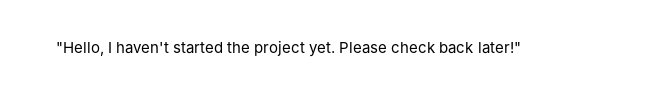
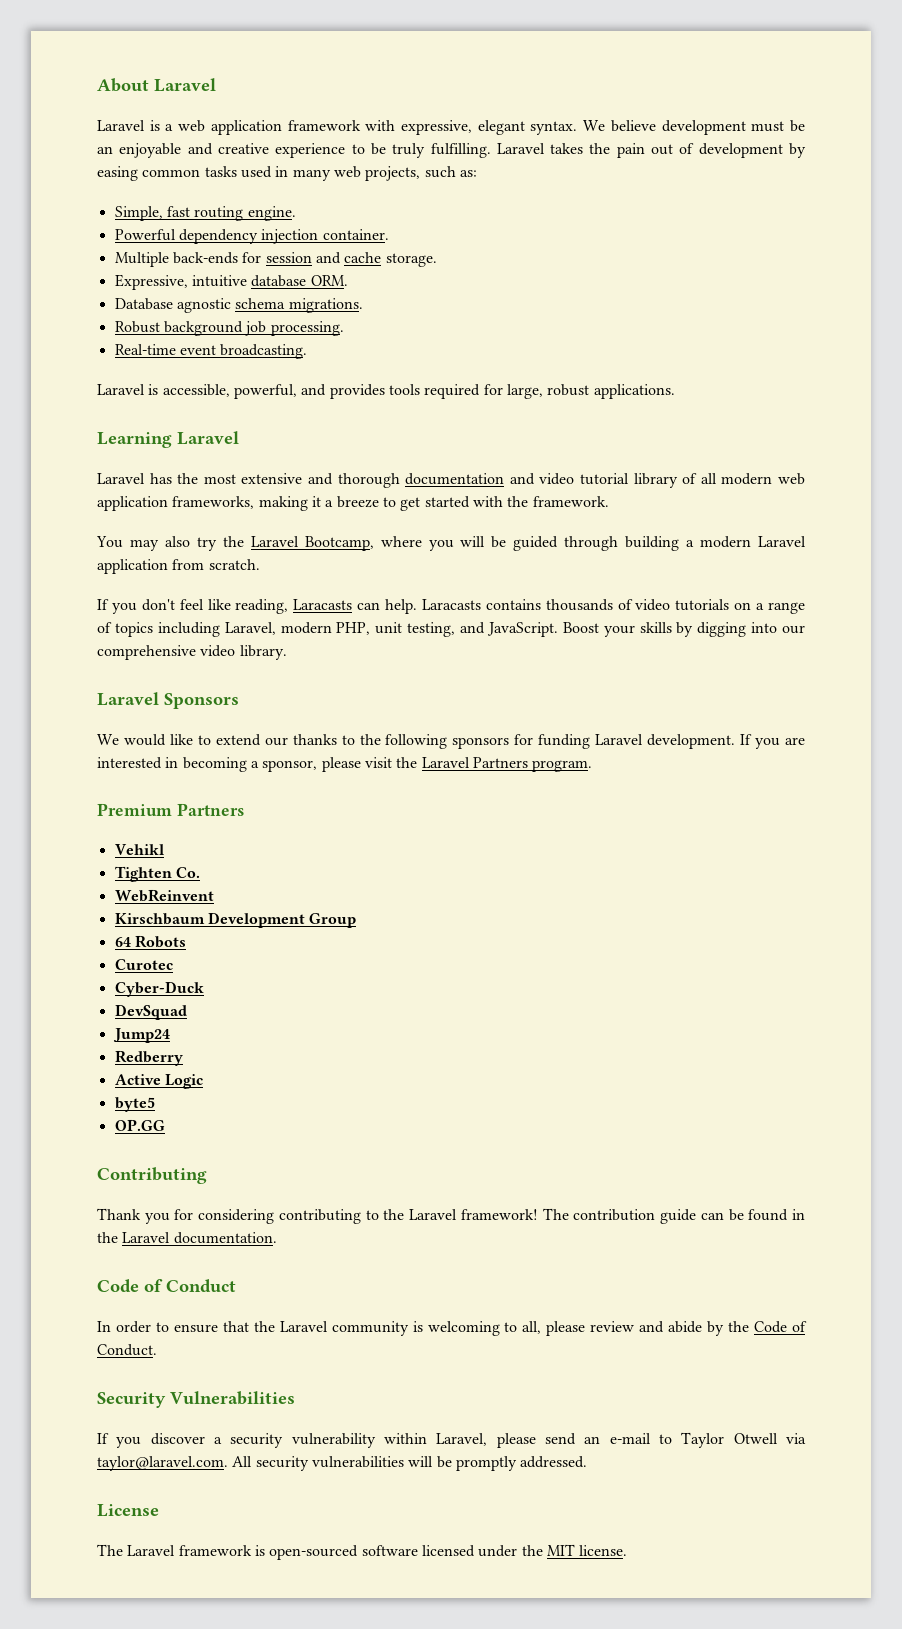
- "Hello, I haven't started the project yet. Please check back later!"
+ About Laravel
+ Laravel is a web application framework with expressive, elegant syntax. We believe development must be an enjoyable and creative experience to be truly fulfilling. Laravel takes the pain out of development by easing common tasks used in many web projects, such as:
+ Simple, fast routing engine.
+ Powerful dependency injection container.
+ Multiple back-ends for session and cache storage.
+ Expressive, intuitive database ORM.
+ Database agnostic schema migrations.
+ Robust background job processing.
+ Real-time event broadcasting.
+ Laravel is accessible, powerful, and provides tools required for large, robust applications.
+ Learning Laravel
+ Laravel has the most extensive and thorough documentation and video tutorial library of all modern web application frameworks, making it a breeze to get started with the framework.
+ You may also try the Laravel Bootcamp, where you will be guided through building a modern Laravel application from scratch.
+ If you don't feel like reading, Laracasts can help. Laracasts contains thousands of video tutorials on a range of topics including Laravel, modern PHP, unit testing, and JavaScript. Boost your skills by digging into our comprehensive video library.
+ Laravel Sponsors
+ We would like to extend our thanks to the following sponsors for funding Laravel development. If you are interested in becoming a sponsor, please visit the Laravel Partners program.
+ Premium Partners
+ Vehikl
+ Tighten Co.
+ WebReinvent
+ Kirschbaum Development Group
+ 64 Robots
+ Curotec
+ Cyber-Duck
+ DevSquad
+ Jump24
+ Redberry
+ Active Logic
+ byte5
+ OP.GG
+ Contributing
+ Thank you for considering contributing to the Laravel framework! The contribution guide can be found in the Laravel documentation.
+ Code of Conduct
+ In order to ensure that the Laravel community is welcoming to all, please review and abide by the Code of Conduct.
+ Security Vulnerabilities
+ If you discover a security vulnerability within Laravel, please send an e-mail to Taylor Otwell via taylor@laravel.com. All security vulnerabilities will be promptly addressed.
+ License
+ The Laravel framework is open-sourced software licensed under the MIT license.

